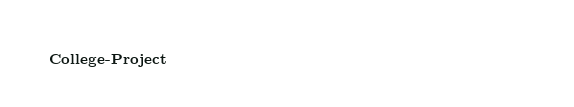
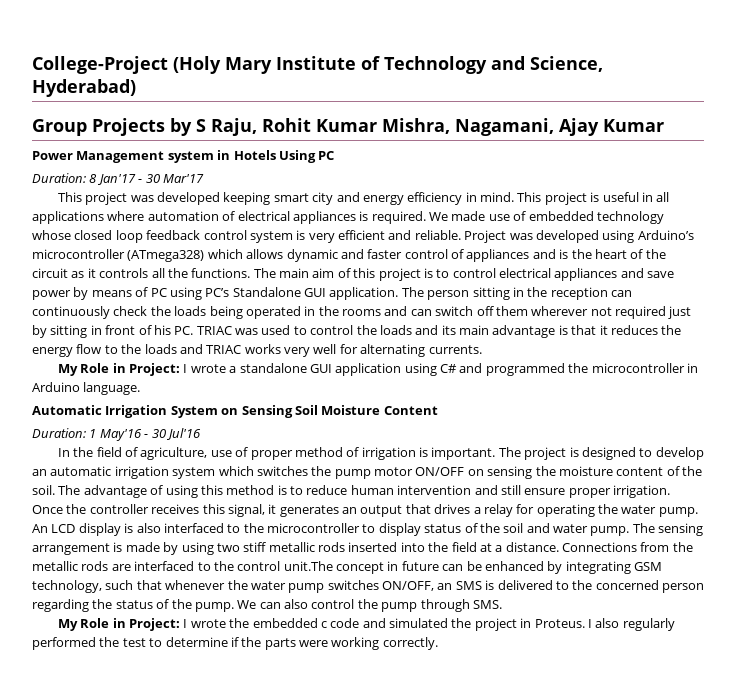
- College-Project
+ College-Project (Holy Mary Institute of Technology and Science, Hyderabad)
+ Group Projects by S Raju, Rohit Kumar Mishra, Nagamani, Ajay Kumar
+ Power Management system in Hotels Using PC
+ Duration: 8 Jan'17 - 30 Mar'17
+ This project was developed keeping smart city and energy efficiency in mind. This project is useful in all applications where automation of electrical appliances is required. We made use of embedded technology whose closed loop feedback control system is very efficient and reliable. Project was developed using Arduino’s microcontroller (ATmega328) which allows dynamic and faster control of appliances and is the heart of the circuit as it controls all the functions. The main aim of this project is to control electrical appliances and save power by means of PC using PC’s Standalone GUI application. The person sitting in the reception can continuously check the loads being operated in the rooms and can switch off them wherever not required just by sitting in front of his PC. TRIAC was used to control the loads and its main advantage is that it reduces the energy flow to the loads and TRIAC works very well for alternating currents.
+ My Role in Project: I wrote a standalone GUI application using C# and programmed the microcontroller in Arduino language.
+ Automatic Irrigation System on Sensing Soil Moisture Content
+ Duration: 1 May'16 - 30 Jul'16
+ In the field of agriculture, use of proper method of irrigation is important. The project is designed to develop an automatic irrigation system which switches the pump motor ON/OFF on sensing the moisture content of the soil. The advantage of using this method is to reduce human intervention and still ensure proper irrigation. Once the controller receives this signal, it generates an output that drives a relay for operating the water pump. An LCD display is also interfaced to the microcontroller to display status of the soil and water pump. The sensing arrangement is made by using two stiff metallic rods inserted into the field at a distance. Connections from the metallic rods are interfaced to the control unit.The concept in future can be enhanced by integrating GSM technology, such that whenever the water pump switches ON/OFF, an SMS is delivered to the concerned person regarding the status of the pump. We can also control the pump through SMS.
+ My Role in Project: I wrote the embedded c code and simulated the project in Proteus. I also regularly performed the test to determine if the parts were working correctly.

